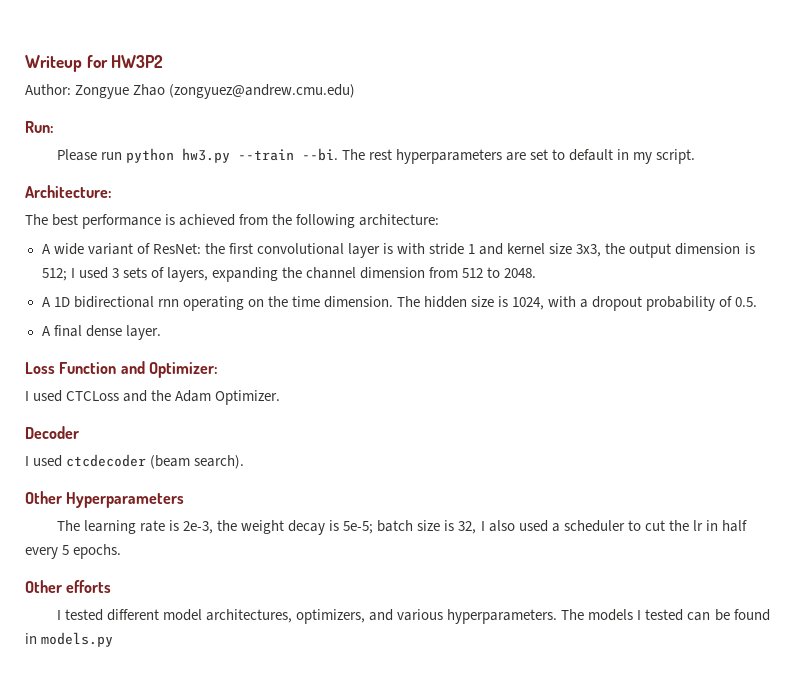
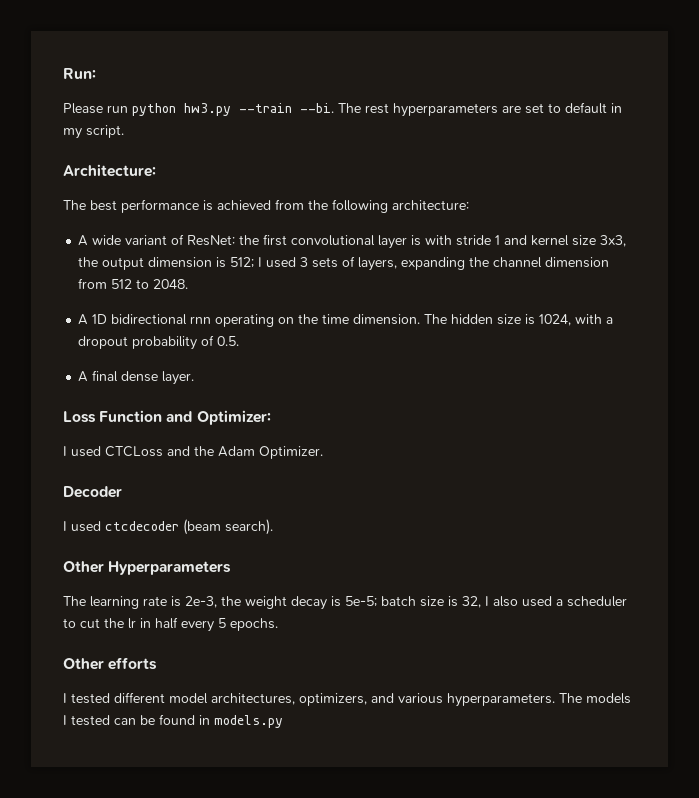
- Writeup for HW3P2
- Author: Zongyue Zhao (zongyuez@andrew.cmu.edu)

